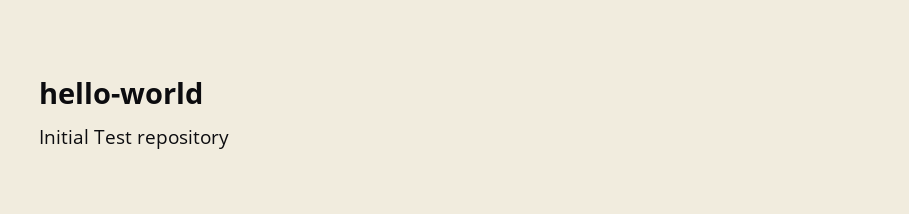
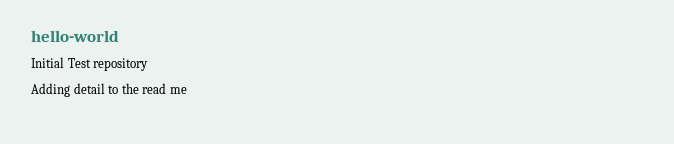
+ Adding detail to the read me

